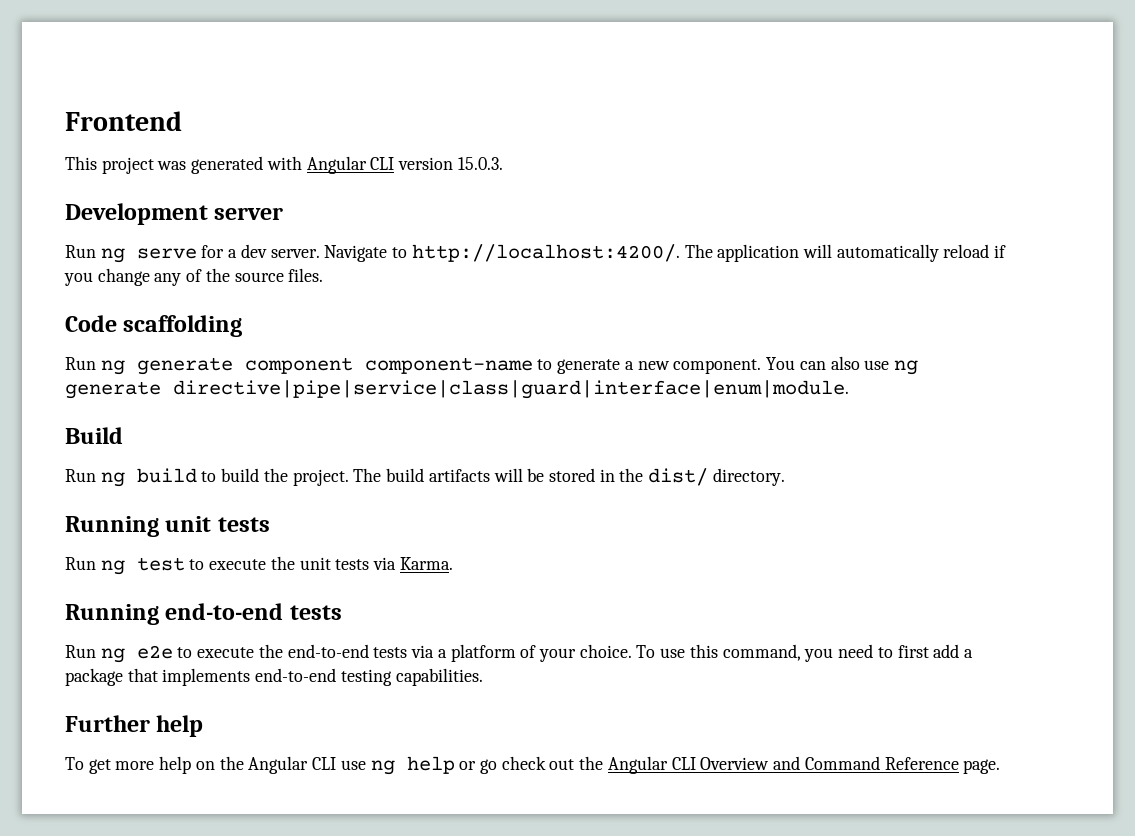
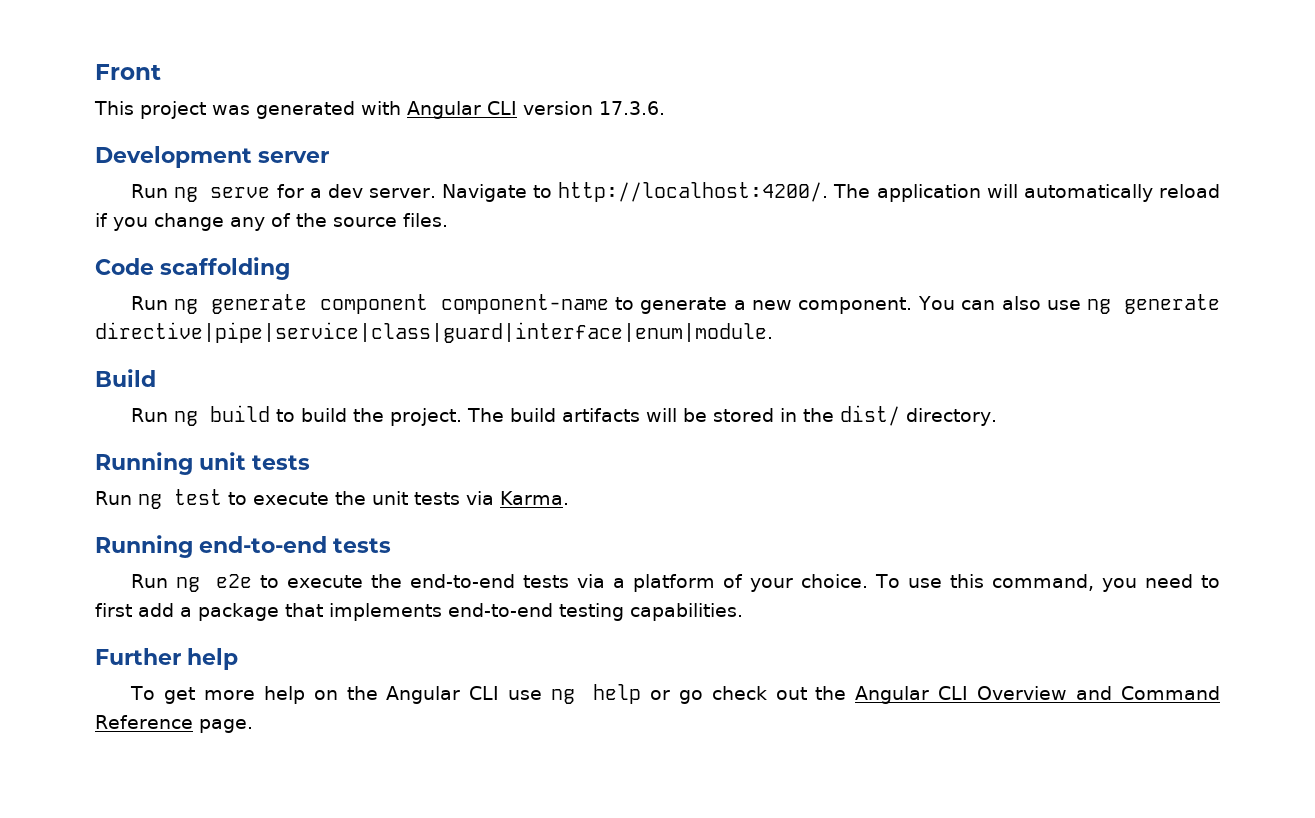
- Frontend
+ Front
- This project was generated with Angular CLI version 15.0.3.
+ This project was generated with Angular CLI version 17.3.6.

